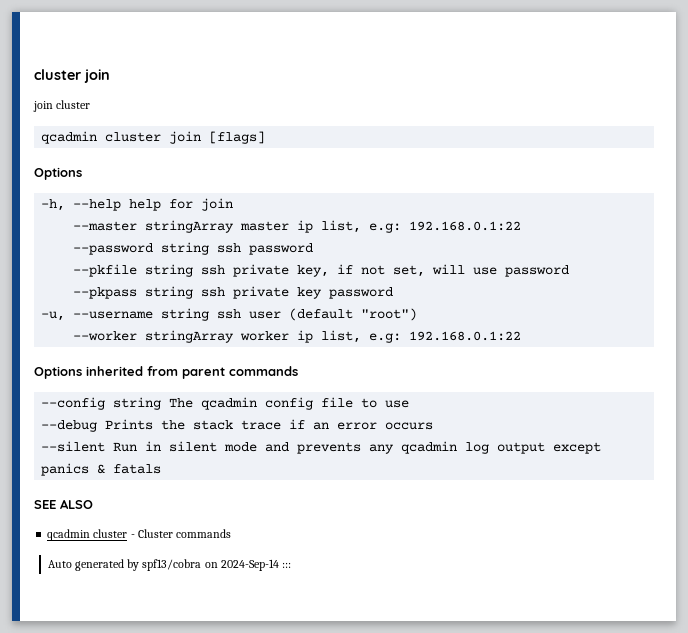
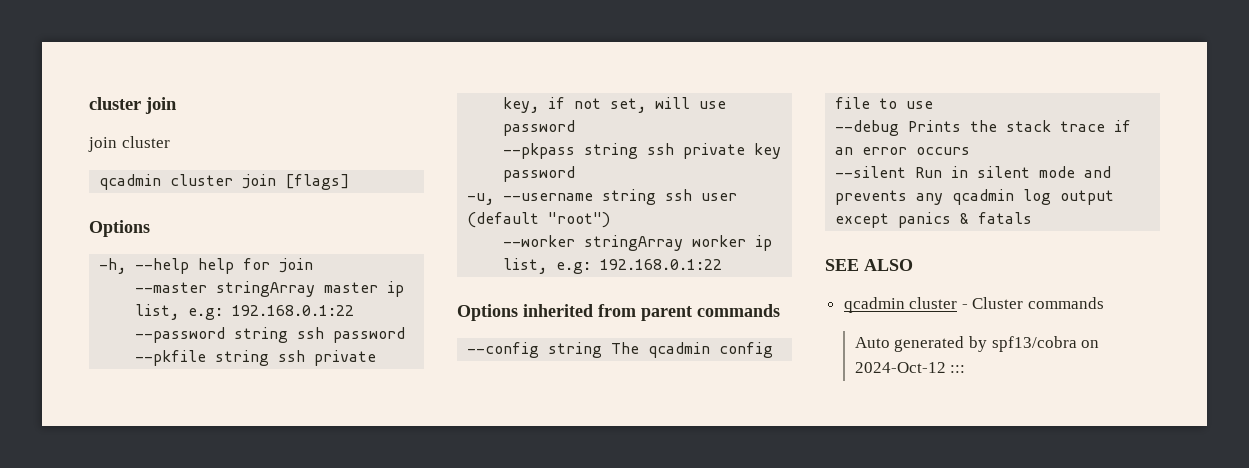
- Auto generated by spf13/cobra on 2024-Sep-14 :::
+ Auto generated by spf13/cobra on 2024-Oct-12 :::

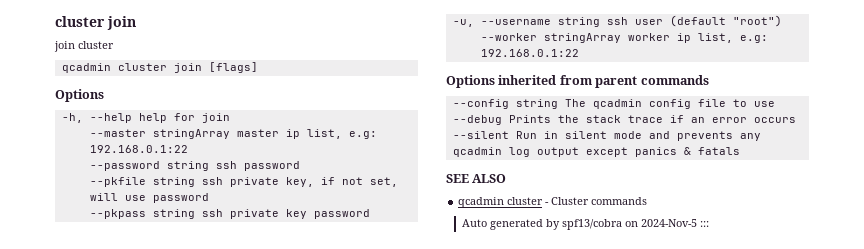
- Auto generated by spf13/cobra on 2024-Oct-12 :::
+ Auto generated by spf13/cobra on 2024-Nov-5 :::

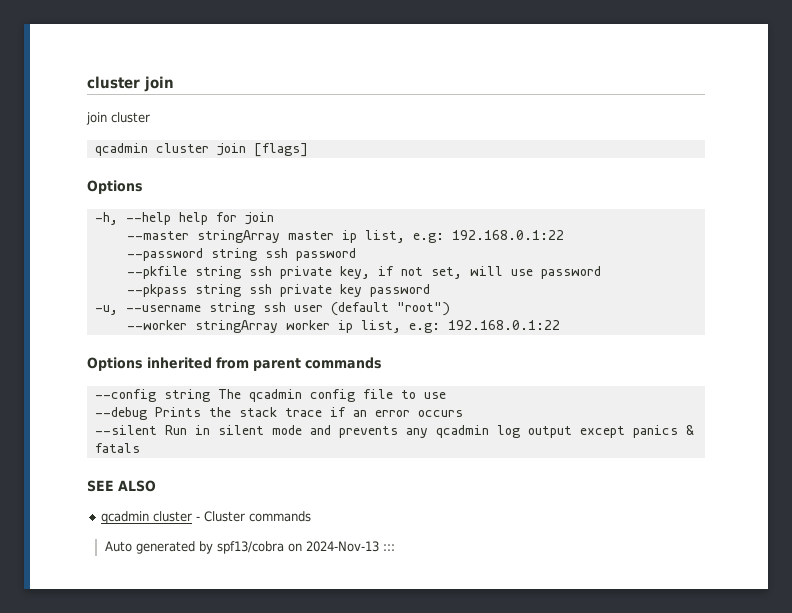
- Auto generated by spf13/cobra on 2024-Nov-5 :::
+ Auto generated by spf13/cobra on 2024-Nov-13 :::

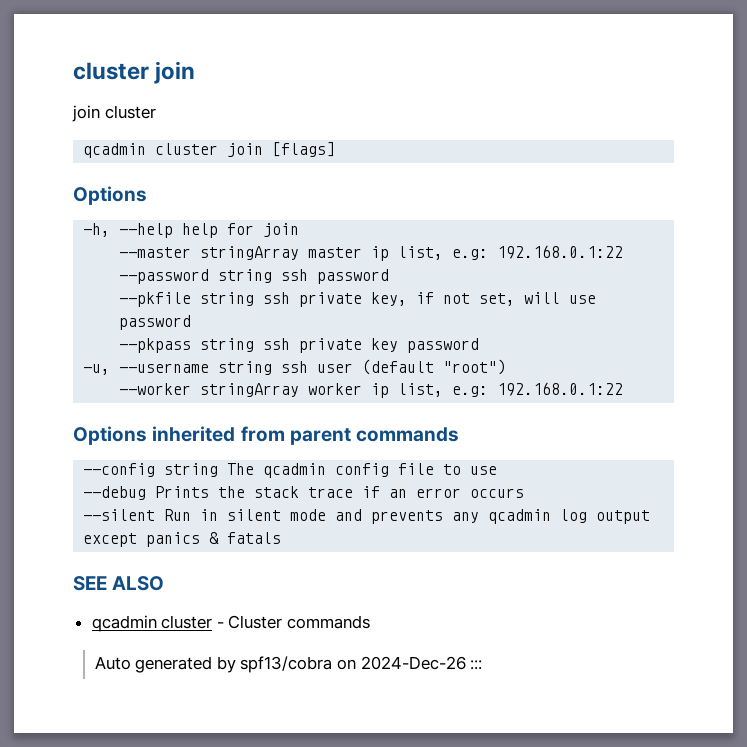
- Auto generated by spf13/cobra on 2024-Nov-13 :::
+ Auto generated by spf13/cobra on 2024-Dec-26 :::

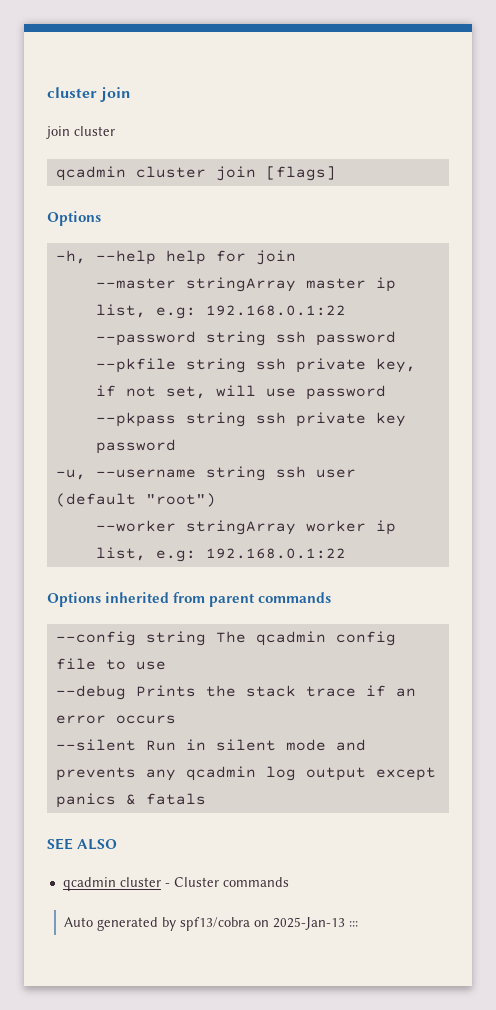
- Auto generated by spf13/cobra on 2024-Dec-26 :::
+ Auto generated by spf13/cobra on 2025-Jan-13 :::

